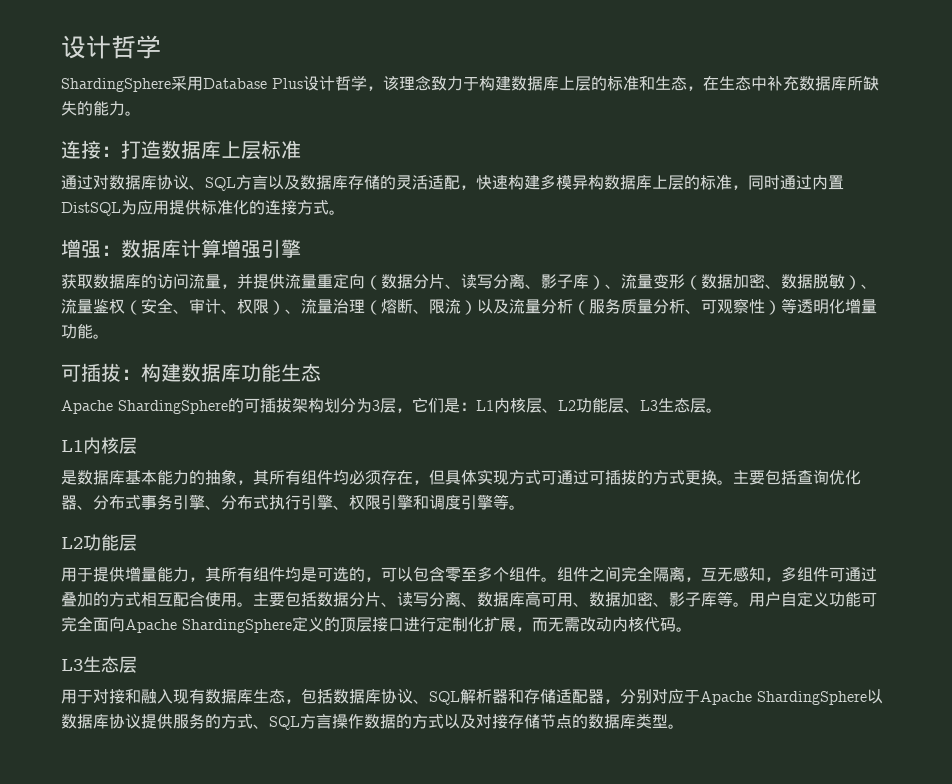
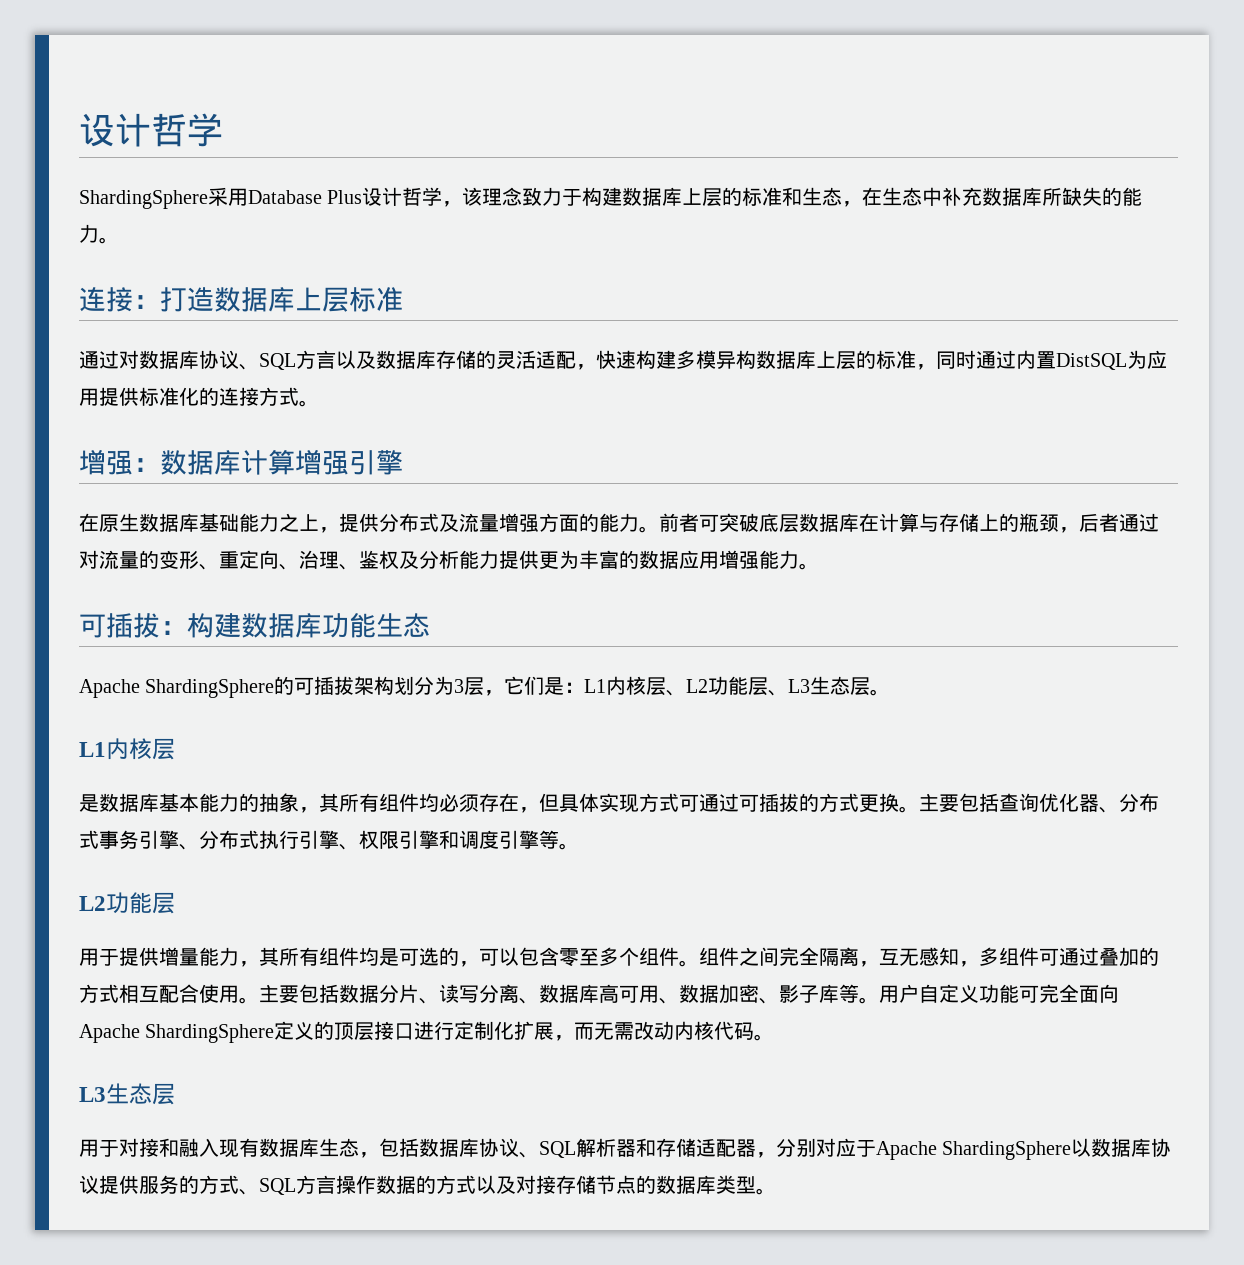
- 获取数据库的访问流量，并提供流量重定向（数据分片、读写分离、影子库）、流量变形（数据加密、数据脱敏）、流量鉴权（安全、审计、权限）、流量治理（熔断、限流）以及流量分析（服务质量分析、可观察性）等透明化增量功能。
+ 在原生数据库基础能力之上，提供分布式及流量增强方面的能力。前者可突破底层数据库在计算与存储上的瓶颈，后者通过对流量的变形、重定向、治理、鉴权及分析能力提供更为丰富的数据应用增强能力。

